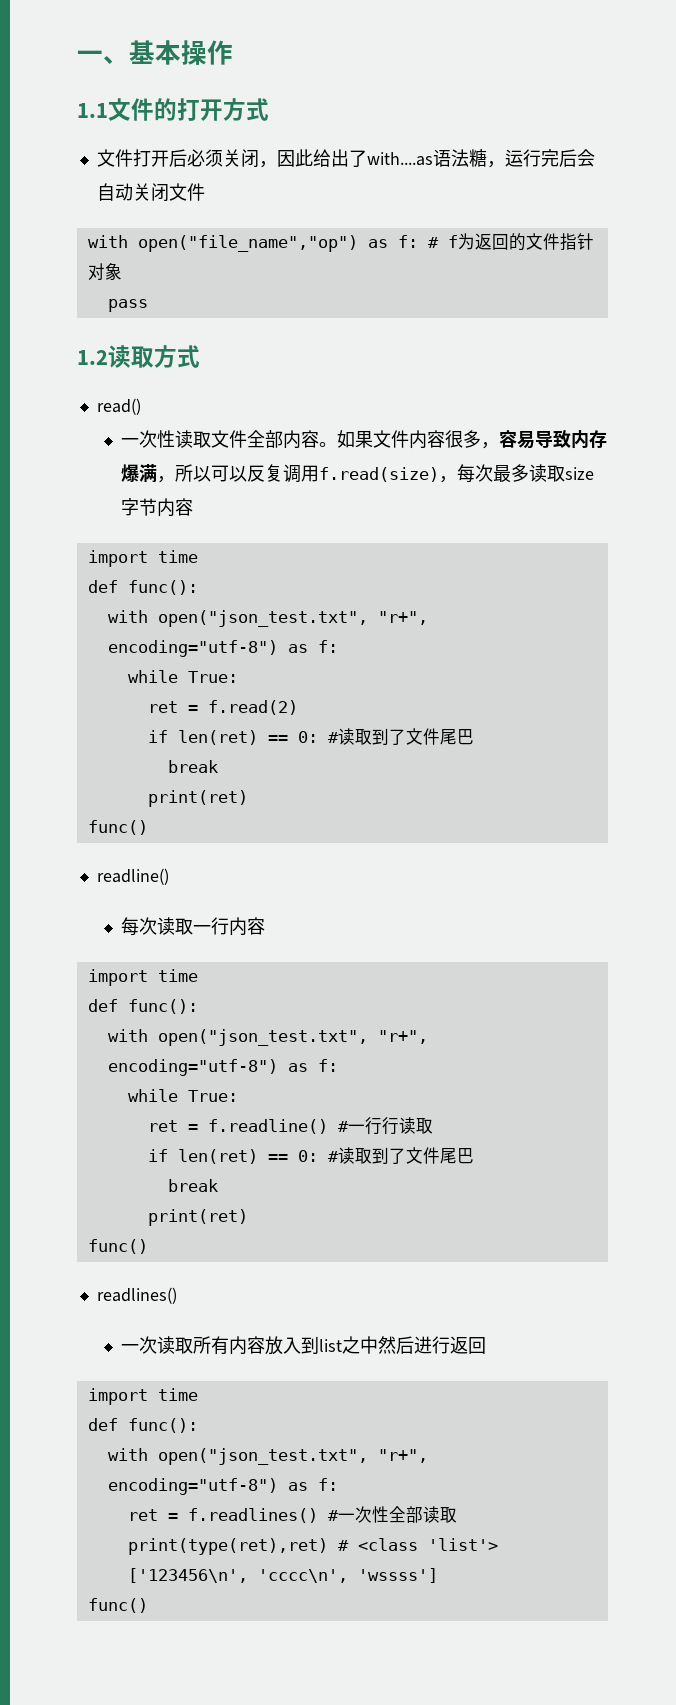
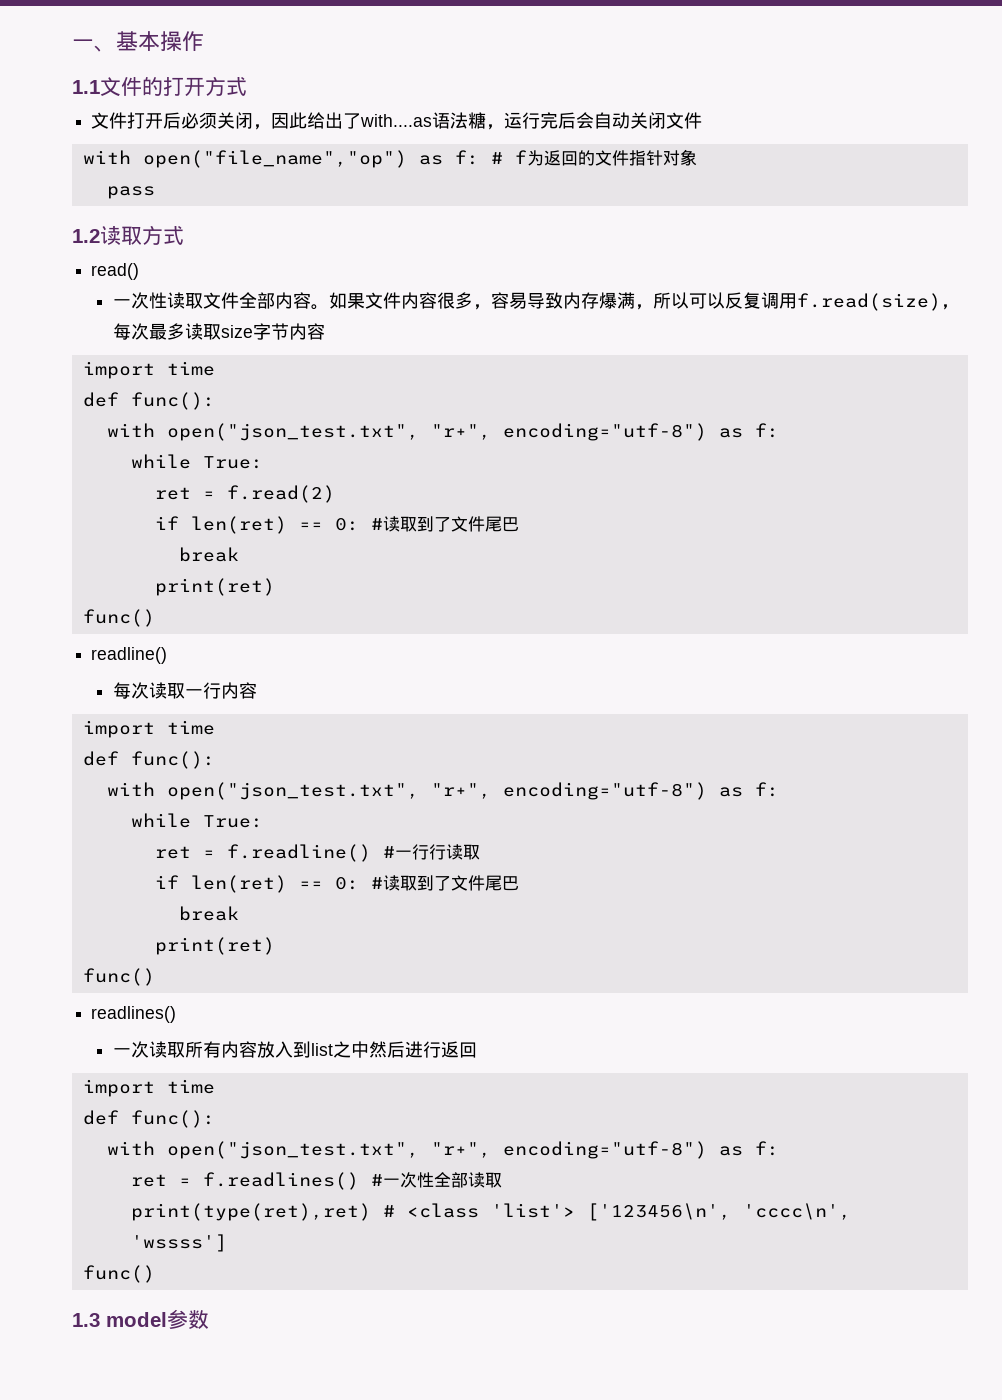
+ 1.3 model参数

